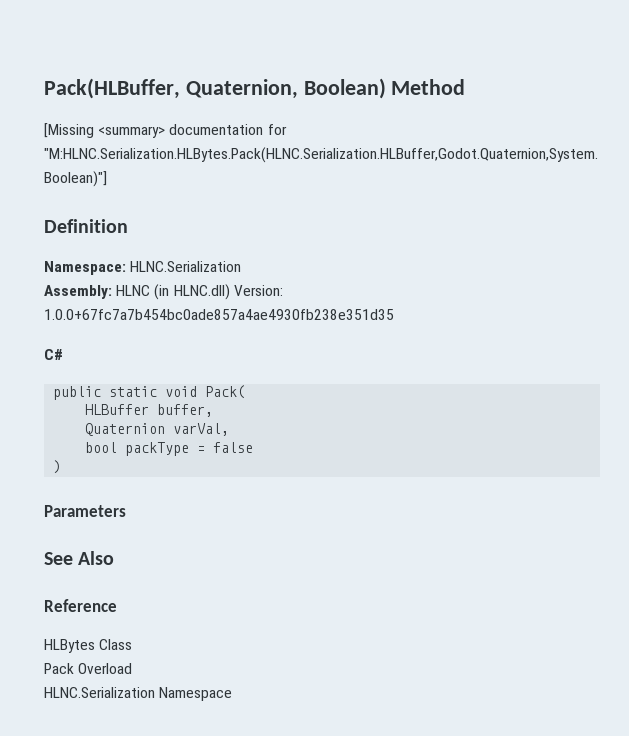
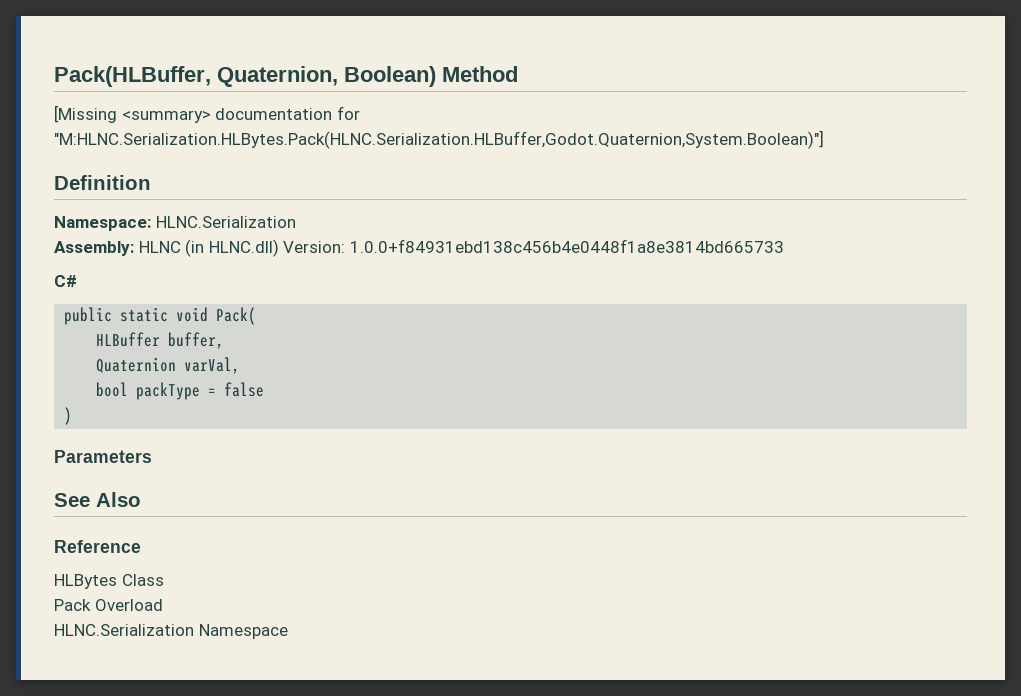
- Assembly: HLNC (in HLNC.dll) Version: 1.0.0+67fc7a7b454bc0ade857a4ae4930fb238e351d35
+ Assembly: HLNC (in HLNC.dll) Version: 1.0.0+f84931ebd138c456b4e0448f1a8e3814bd665733

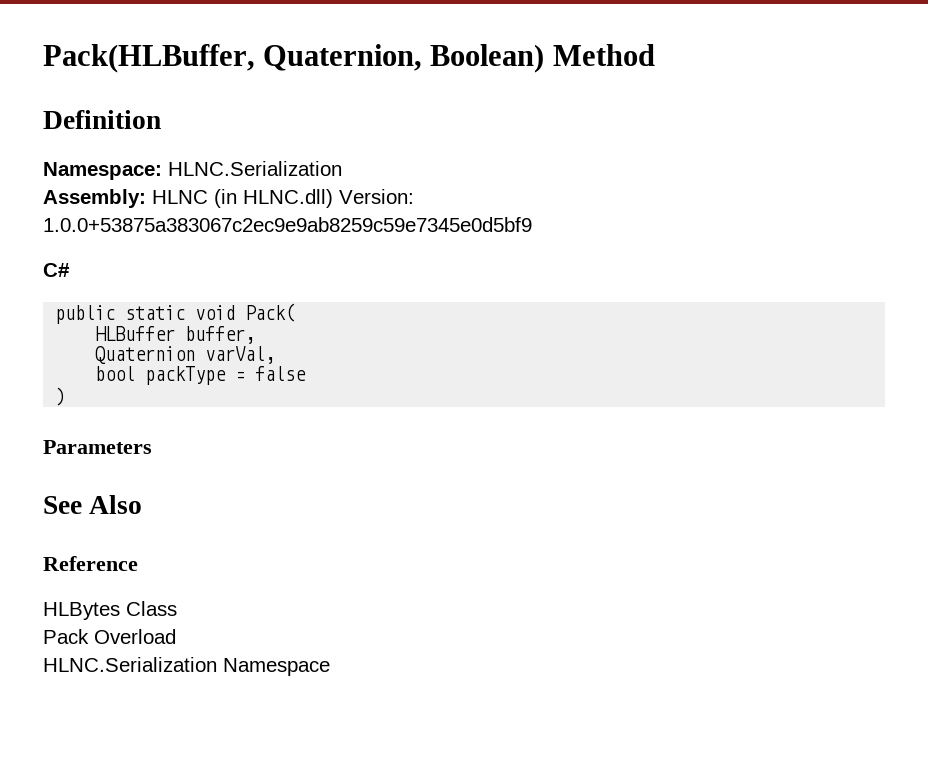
- [Missing <summary> documentation for "M:HLNC.Serialization.HLBytes.Pack(HLNC.Serialization.HLBuffer,Godot.Quaternion,System.Boolean)"]
- Assembly: HLNC (in HLNC.dll) Version: 1.0.0+f84931ebd138c456b4e0448f1a8e3814bd665733
+ Assembly: HLNC (in HLNC.dll) Version: 1.0.0+53875a383067c2ec9e9ab8259c59e7345e0d5bf9

